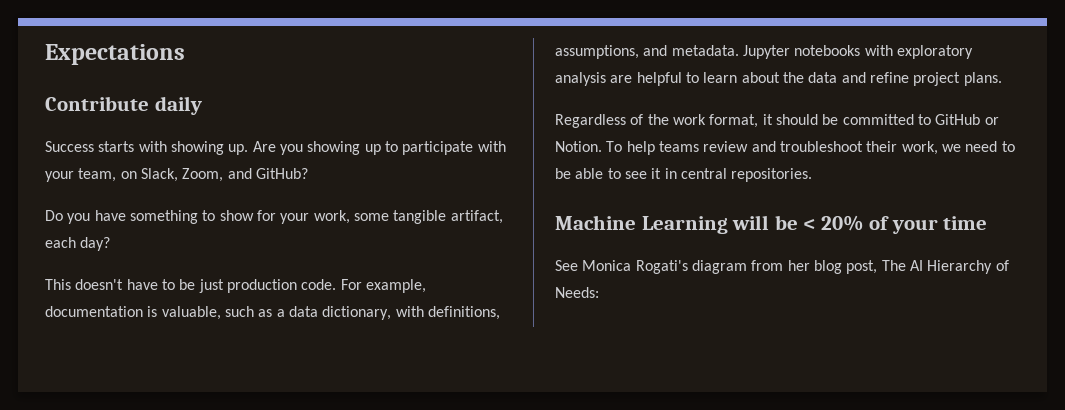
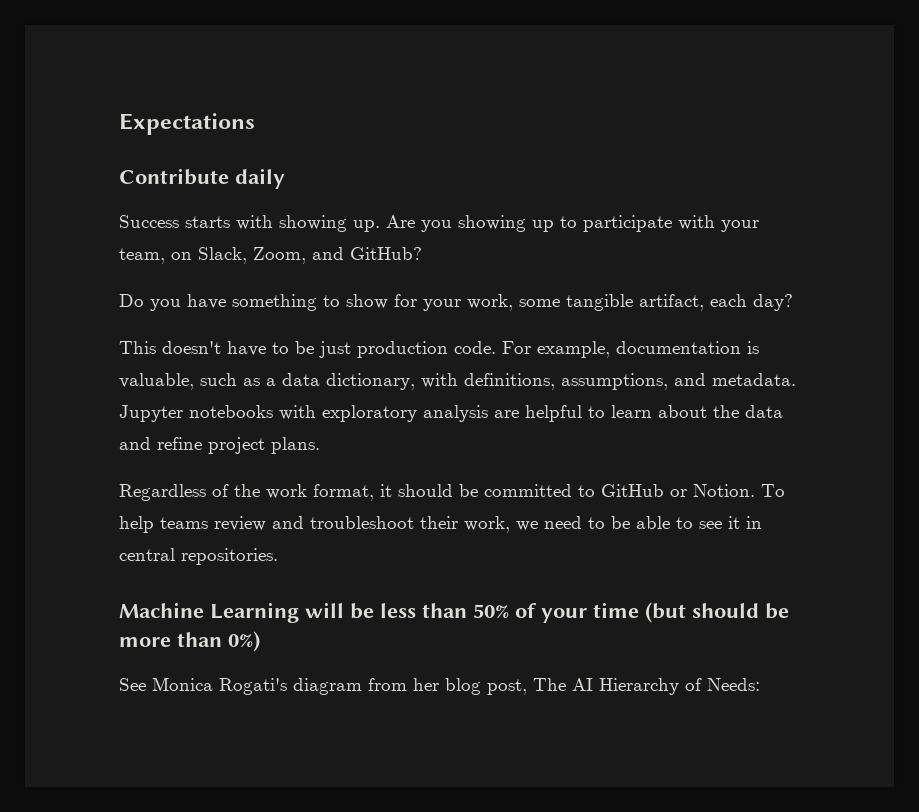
- Machine Learning will be < 20% of your time
+ Machine Learning will be less than 50% of your time (but should be more than 0%)

